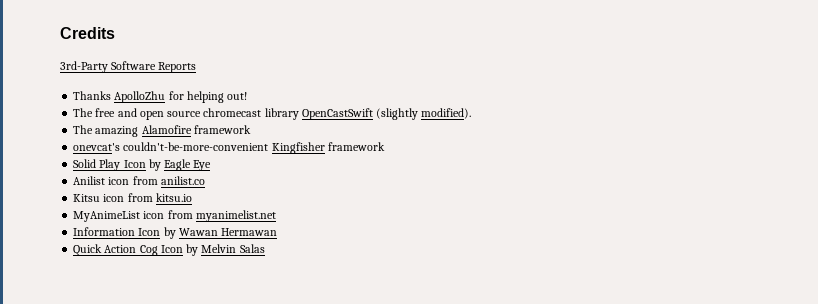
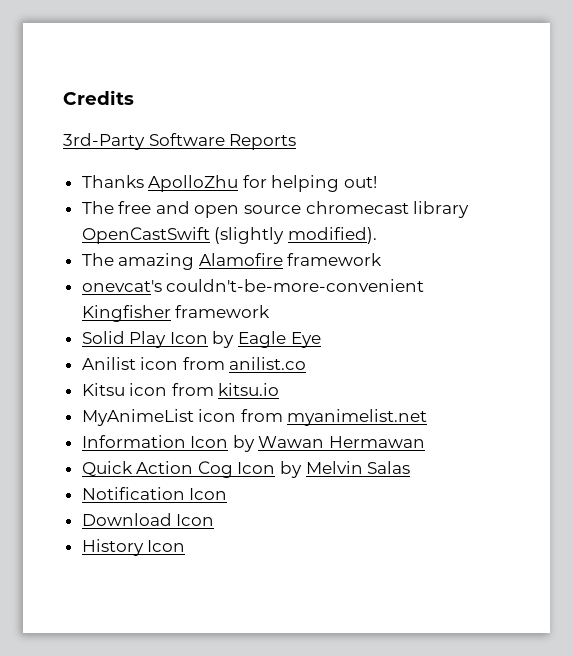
+ Notification Icon
+ Download Icon
+ History Icon

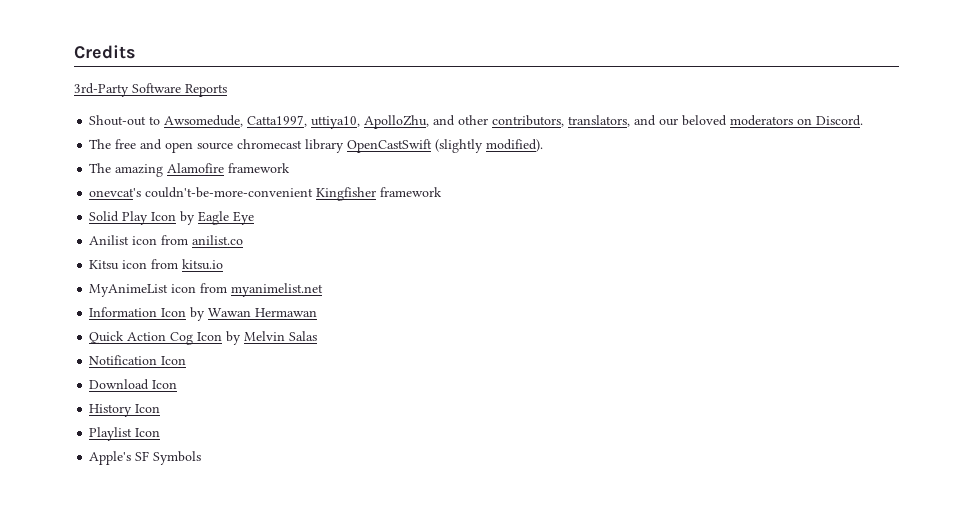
- Thanks ApolloZhu for helping out!
+ Shout-out to Awsomedude, Catta1997, uttiya10, ApolloZhu, and other contributors, translators, and our beloved moderators on Discord.
+ Playlist Icon
+ Apple's SF Symbols

